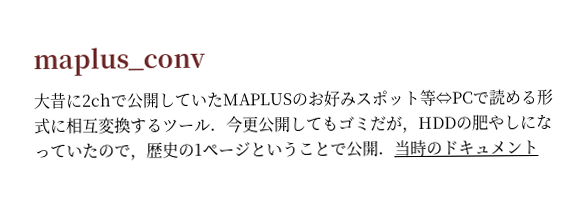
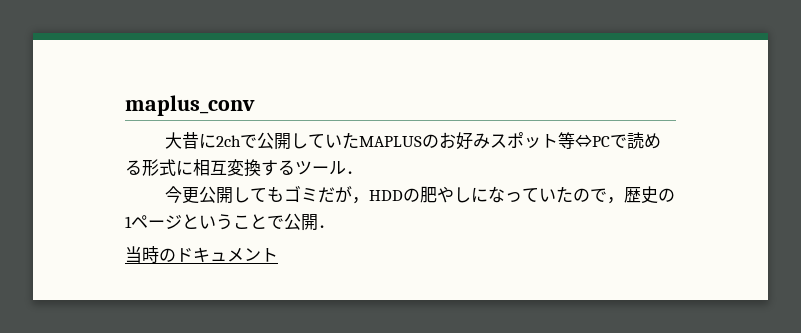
- 大昔に2chで公開していたMAPLUSのお好みスポット等⇔PCで読める形式に相互変換するツール．今更公開してもゴミだが，HDDの肥やしになっていたので，歴史の1ページということで公開．当時のドキュメント
+ 大昔に2chで公開していたMAPLUSのお好みスポット等⇔PCで読める形式に相互変換するツール．
+ 今更公開してもゴミだが，HDDの肥やしになっていたので，歴史の1ページということで公開．
+ 当時のドキュメント

